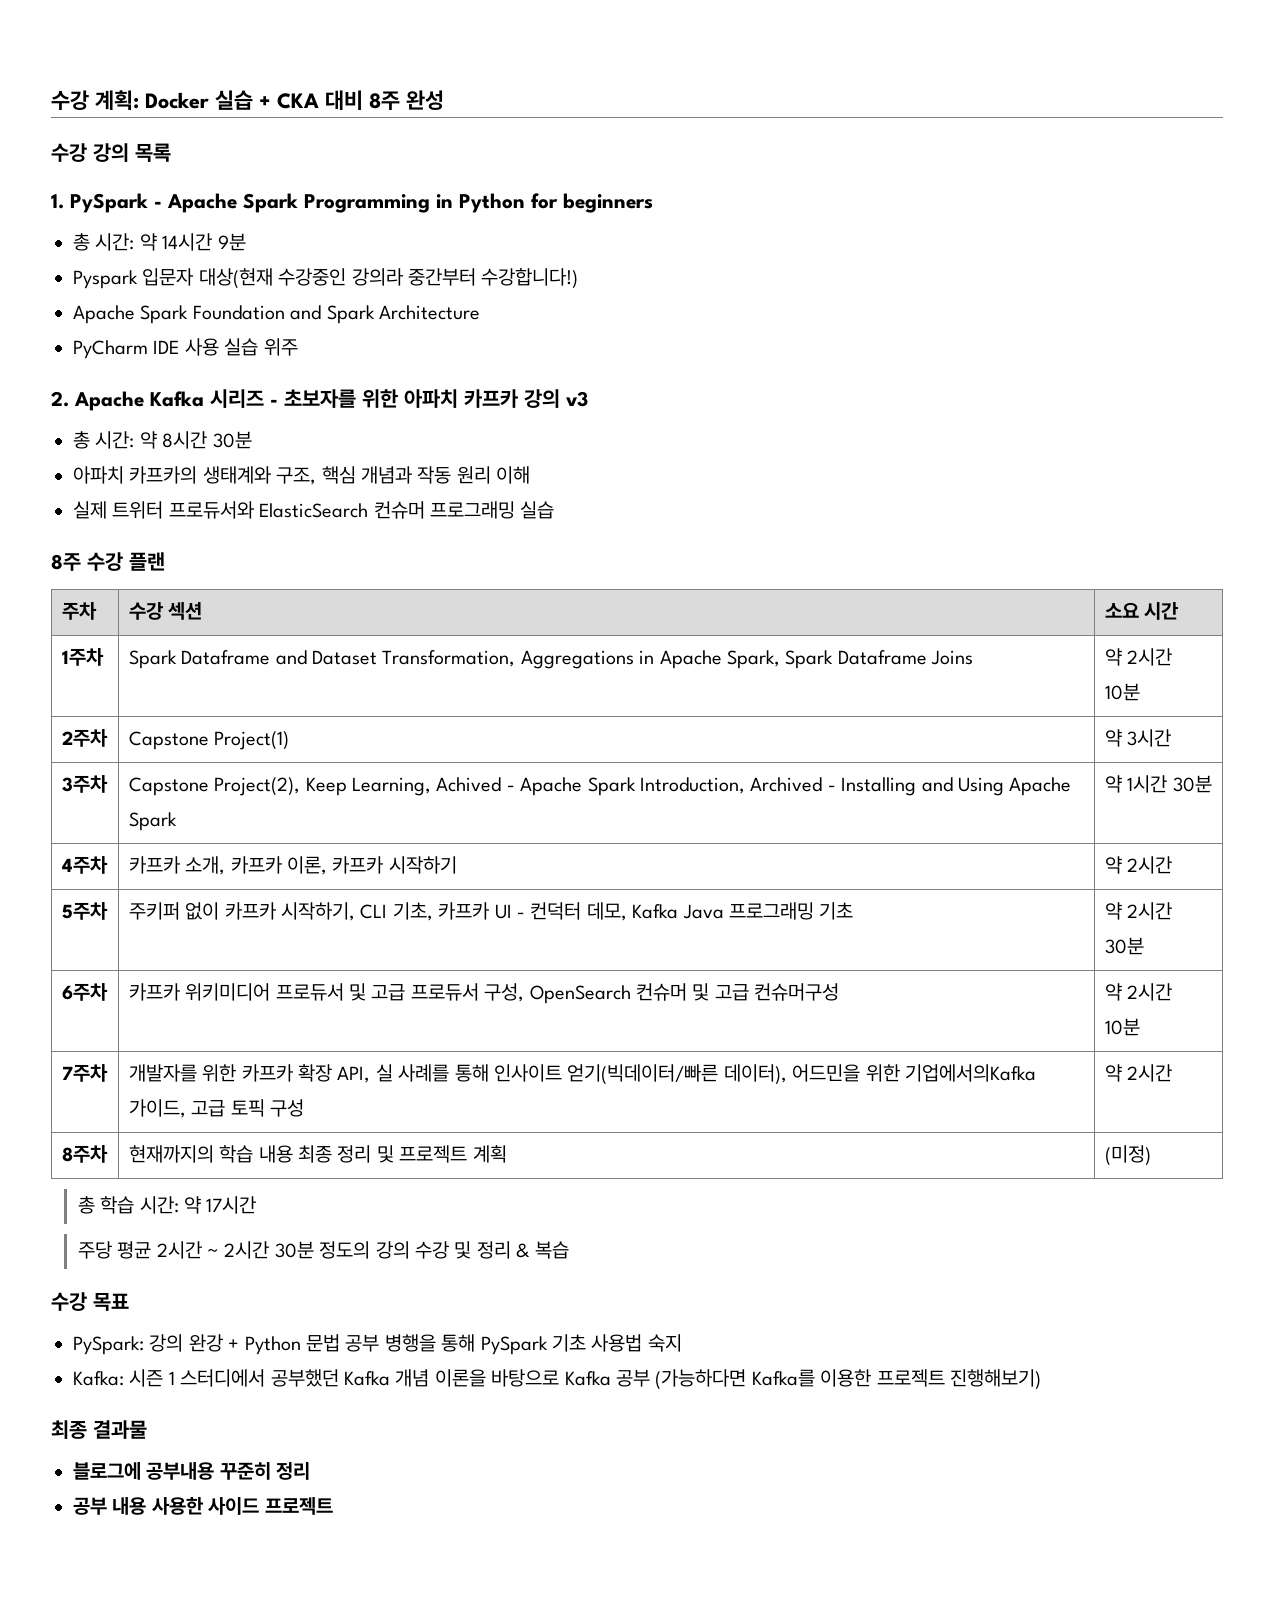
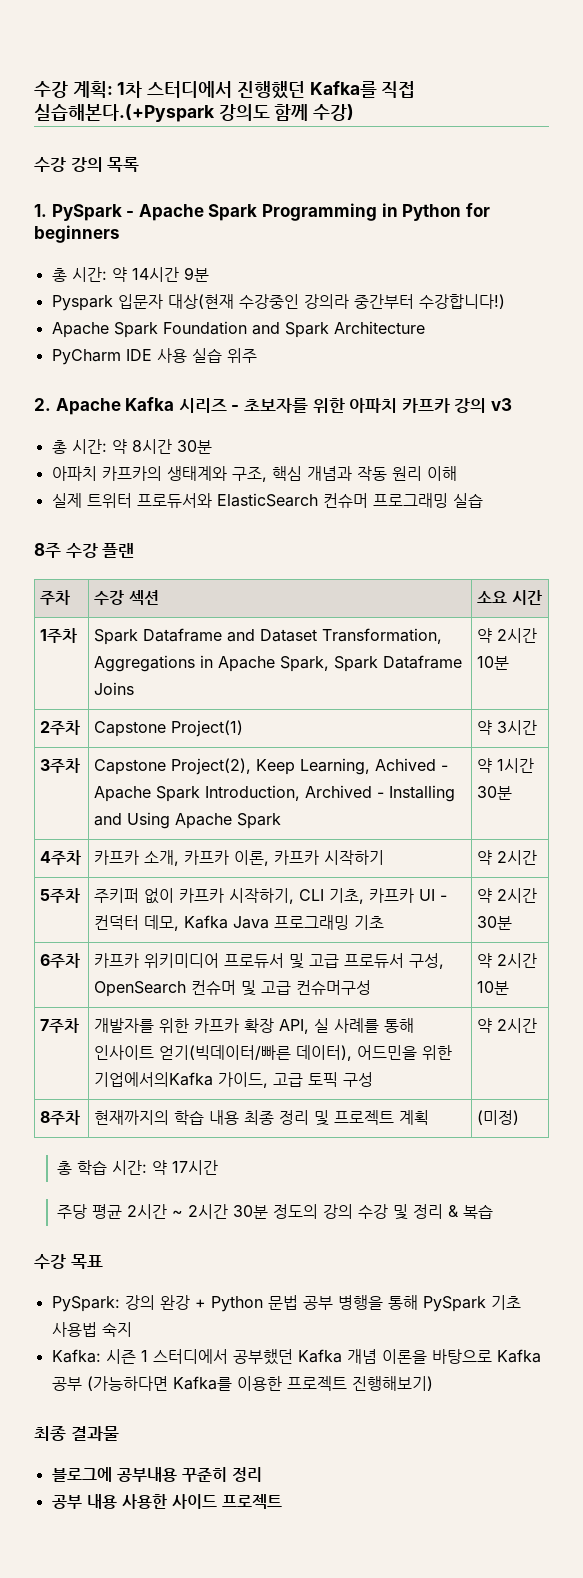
- 수강 계획: Docker 실습 + CKA 대비 8주 완성
+ 수강 계획: 1차 스터디에서 진행했던 Kafka를 직접 실습해본다.(+Pyspark 강의도 함께 수강)

